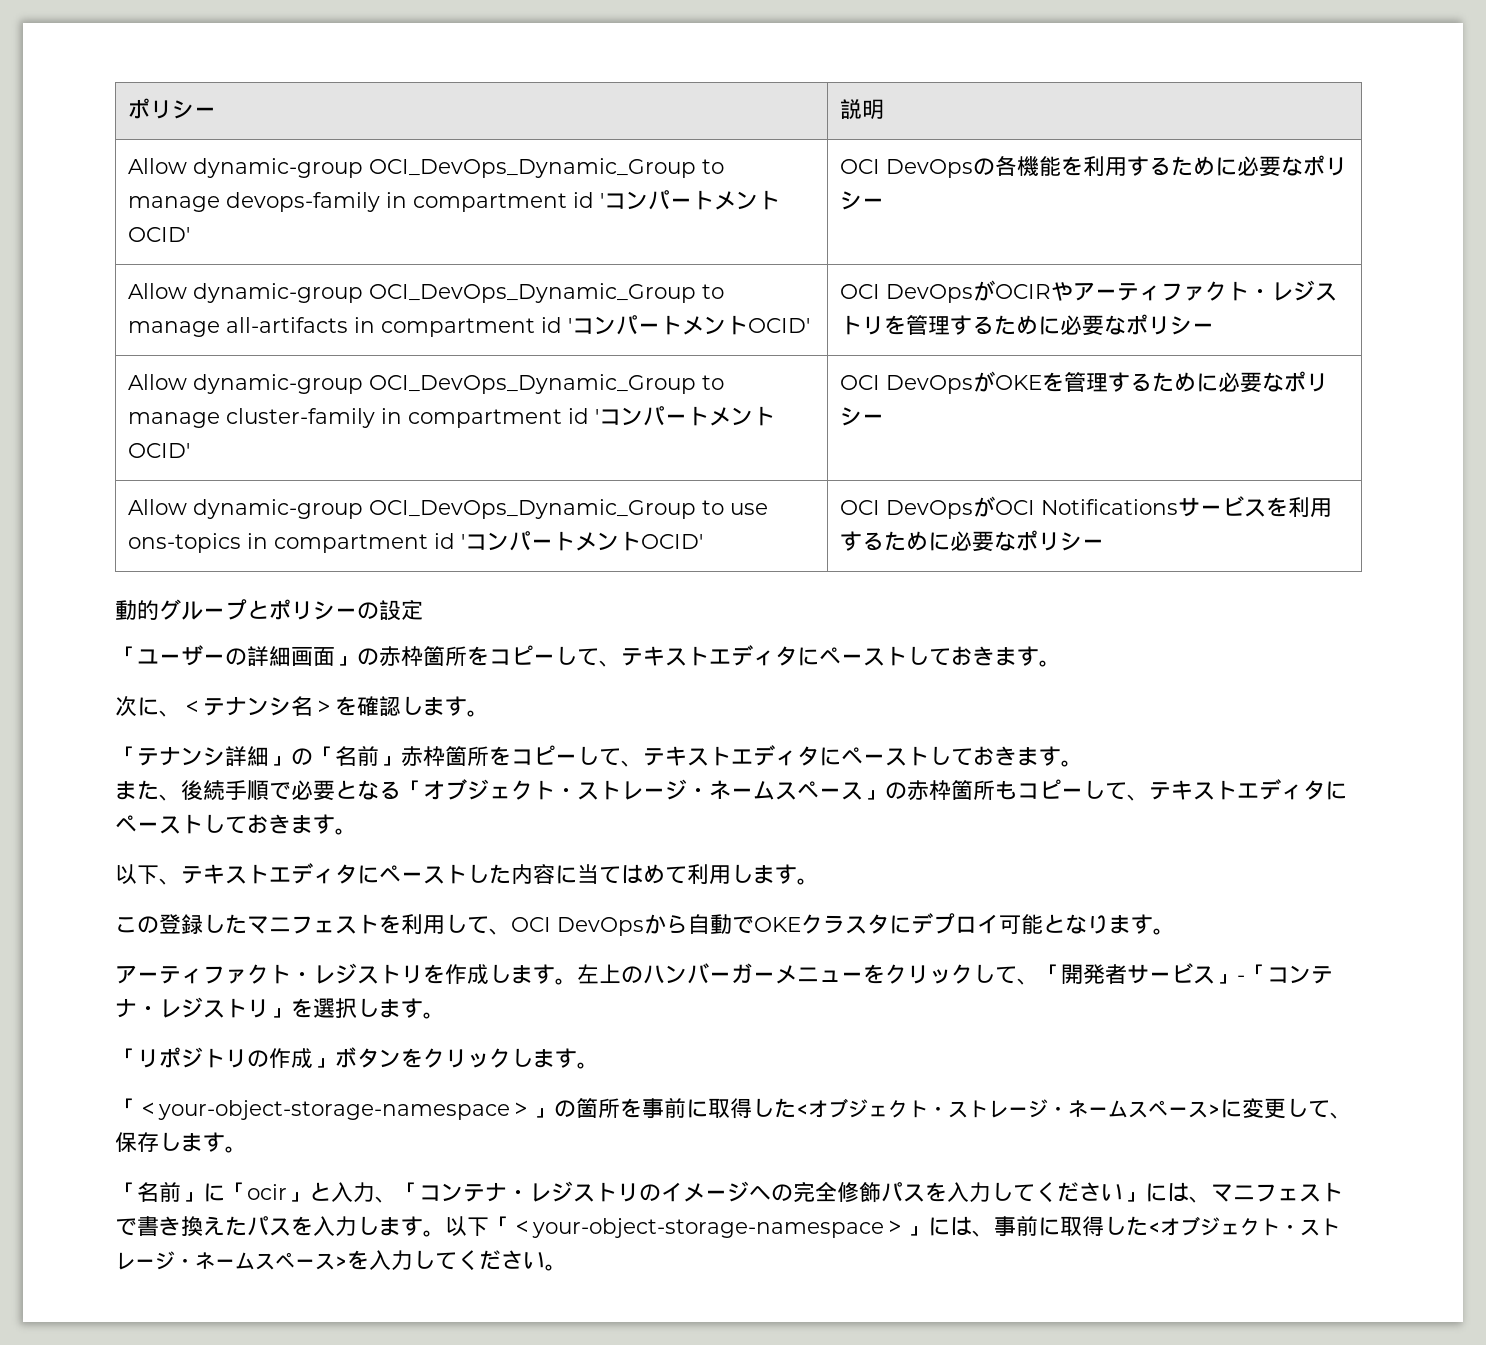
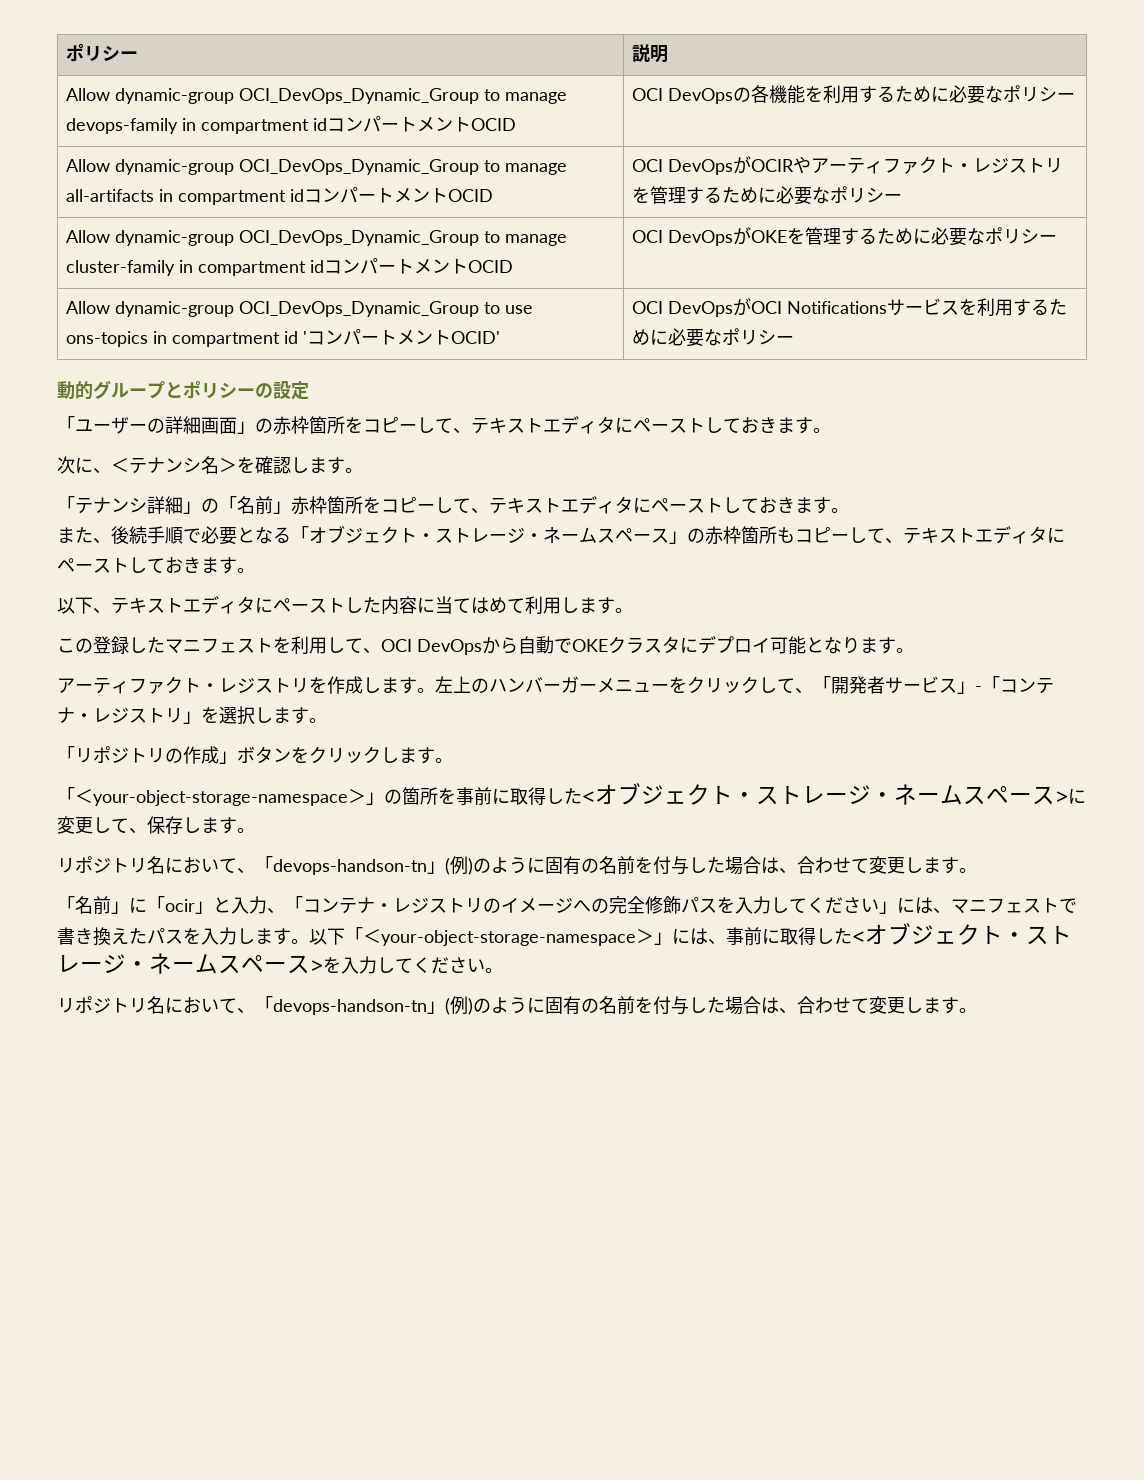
- Allow dynamic-group OCI_DevOps_Dynamic_Group to manage devops-family in compartment id 'コンパートメントOCID' | OCI DevOpsの各機能を利用するために必要なポリシー
+ Allow dynamic-group OCI_DevOps_Dynamic_Group to manage devops-family in compartment idコンパートメントOCID | OCI DevOpsの各機能を利用するために必要なポリシー
- Allow dynamic-group OCI_DevOps_Dynamic_Group to manage all-artifacts in compartment id 'コンパートメントOCID' | OCI DevOpsがOCIRやアーティファクト・レジストリを管理するために必要なポリシー
+ Allow dynamic-group OCI_DevOps_Dynamic_Group to manage all-artifacts in compartment idコンパートメントOCID | OCI DevOpsがOCIRやアーティファクト・レジストリを管理するために必要なポリシー
- Allow dynamic-group OCI_DevOps_Dynamic_Group to manage cluster-family in compartment id 'コンパートメントOCID' | OCI DevOpsがOKEを管理するために必要なポリシー
+ Allow dynamic-group OCI_DevOps_Dynamic_Group to manage cluster-family in compartment idコンパートメントOCID | OCI DevOpsがOKEを管理するために必要なポリシー
  「＜your-object-storage-namespace＞」の箇所を事前に取得した<オブジェクト・ストレージ・ネームスペース>に変更して、保存します。
+ リポジトリ名において、「devops-handson-tn」(例)のように固有の名前を付与した場合は、合わせて変更します。
  以下「＜your-object-storage-namespace＞」には、事前に取得した<オブジェクト・ストレージ・ネームスペース>を入力してください。
+ リポジトリ名において、「devops-handson-tn」(例)のように固有の名前を付与した場合は、合わせて変更します。

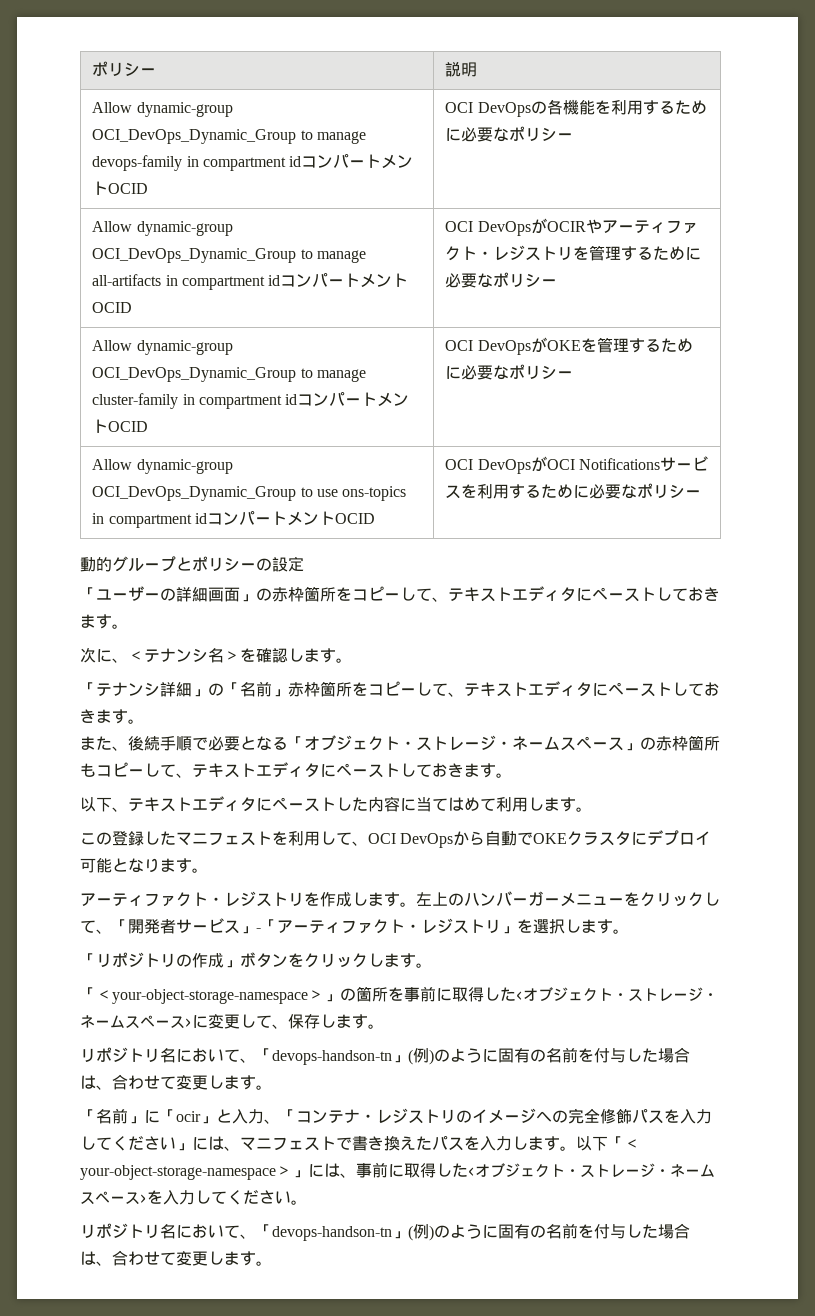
- Allow dynamic-group OCI_DevOps_Dynamic_Group to use ons-topics in compartment id 'コンパートメントOCID' | OCI DevOpsがOCI Notificationsサービスを利用するために必要なポリシー
+ Allow dynamic-group OCI_DevOps_Dynamic_Group to use ons-topics in compartment idコンパートメントOCID | OCI DevOpsがOCI Notificationsサービスを利用するために必要なポリシー
- 左上のハンバーガーメニューをクリックして、「開発者サービス」-「コンテナ・レジストリ」を選択します。
+ 左上のハンバーガーメニューをクリックして、「開発者サービス」-「アーティファクト・レジストリ」を選択します。

